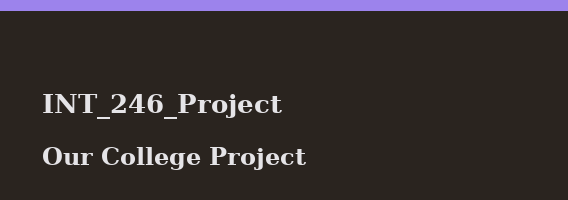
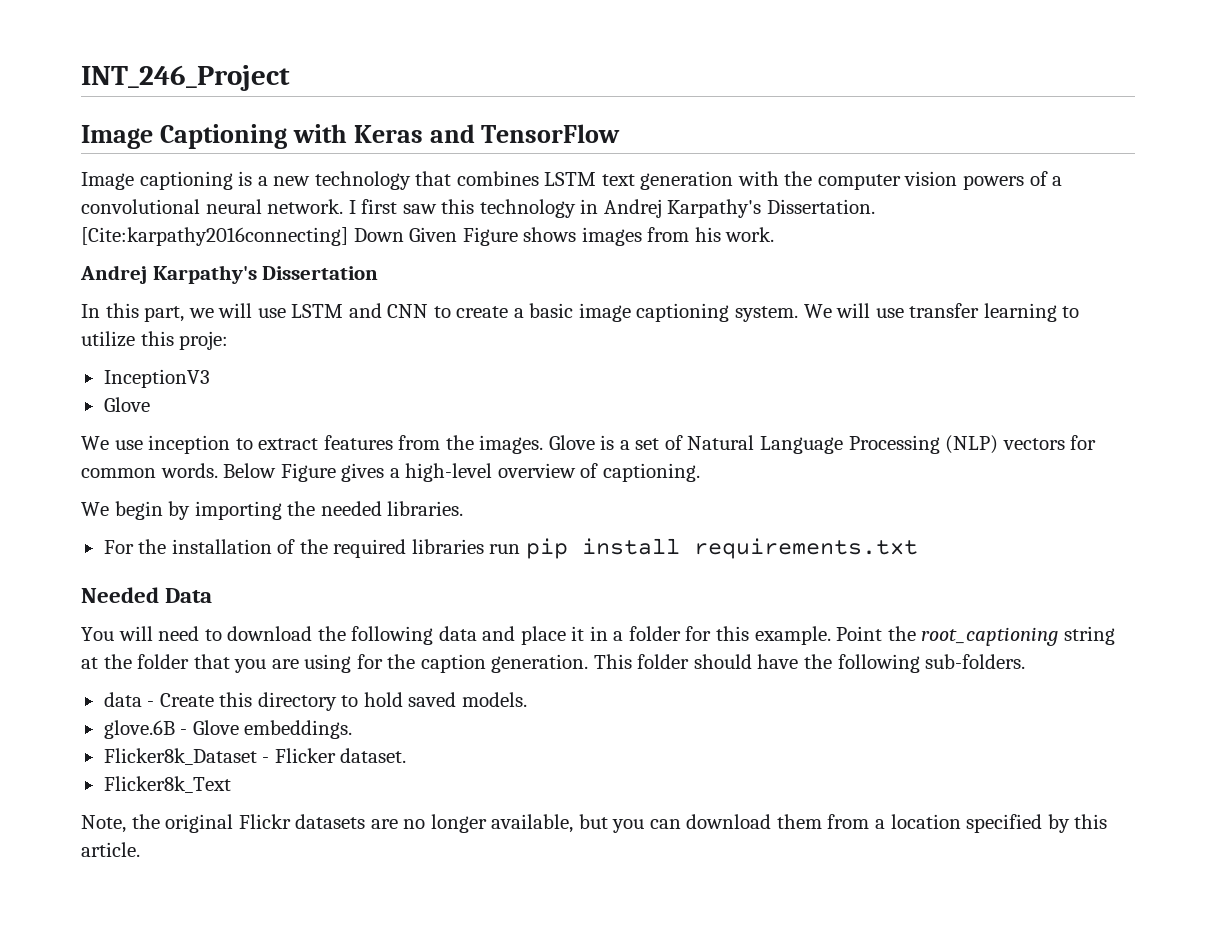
- Our College Project
+ Image Captioning with Keras and TensorFlow
+ Image captioning is a new technology that combines LSTM text generation with the computer vision powers of a convolutional neural network. I first saw this technology in Andrej Karpathy's Dissertation. [Cite:karpathy2016connecting] Down Given Figure shows images from his work.
+ Andrej Karpathy's Dissertation
+ In this part, we will use LSTM and CNN to create a basic image captioning system. We will use transfer learning to utilize this proje:
+ InceptionV3
+ Glove
+ We use inception to extract features from the images. Glove is a set of Natural Language Processing (NLP) vectors for common words. Below Figure gives a high-level overview of captioning.
+ We begin by importing the needed libraries.
+ For the installation of the required libraries run pip install requirements.txt
+ Needed Data
+ You will need to download the following data and place it in a folder for this example. Point the root_captioning string at the folder that you are using for the caption generation. This folder should have the following sub-folders.
+ data - Create this directory to hold saved models.
+ glove.6B - Glove embeddings.
+ Flicker8k_Dataset - Flicker dataset.
+ Flicker8k_Text
+ Note, the original Flickr datasets are no longer available, but you can download them from a location specified by this article.

